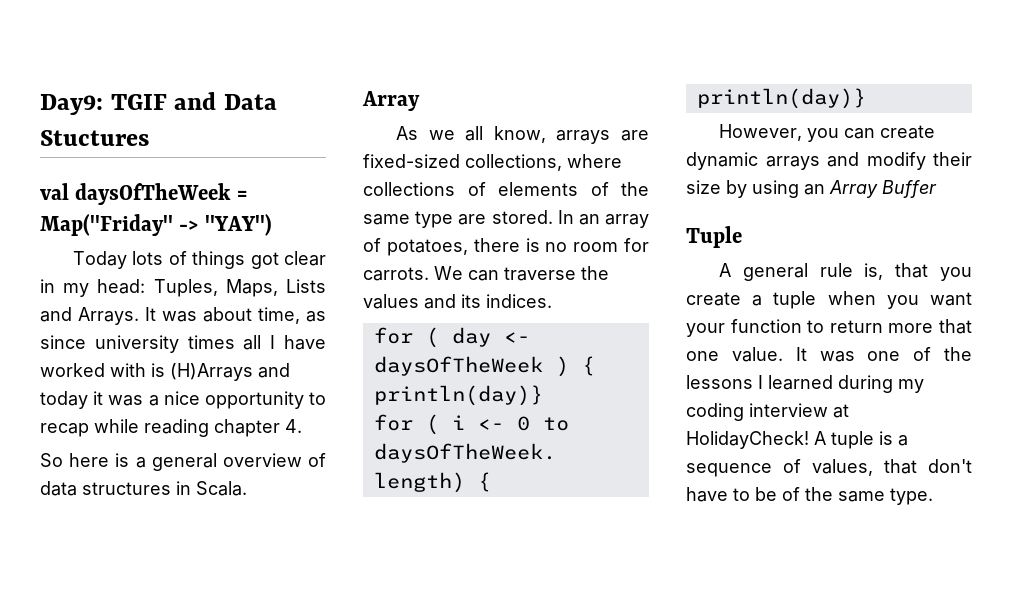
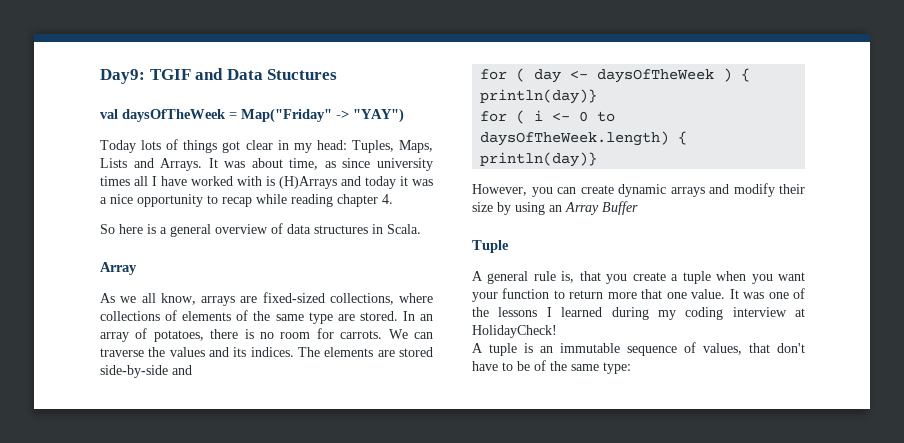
+ The elements are stored side-by-side and
- It was one of the lessons I learned during my coding interview at HolidayCheck! A tuple is a sequence of values, that don't have to be of the same type.
+ It was one of the lessons I learned during my coding interview at HolidayCheck!
+ A tuple is an immutable sequence of values, that don't have to be of the same type:

